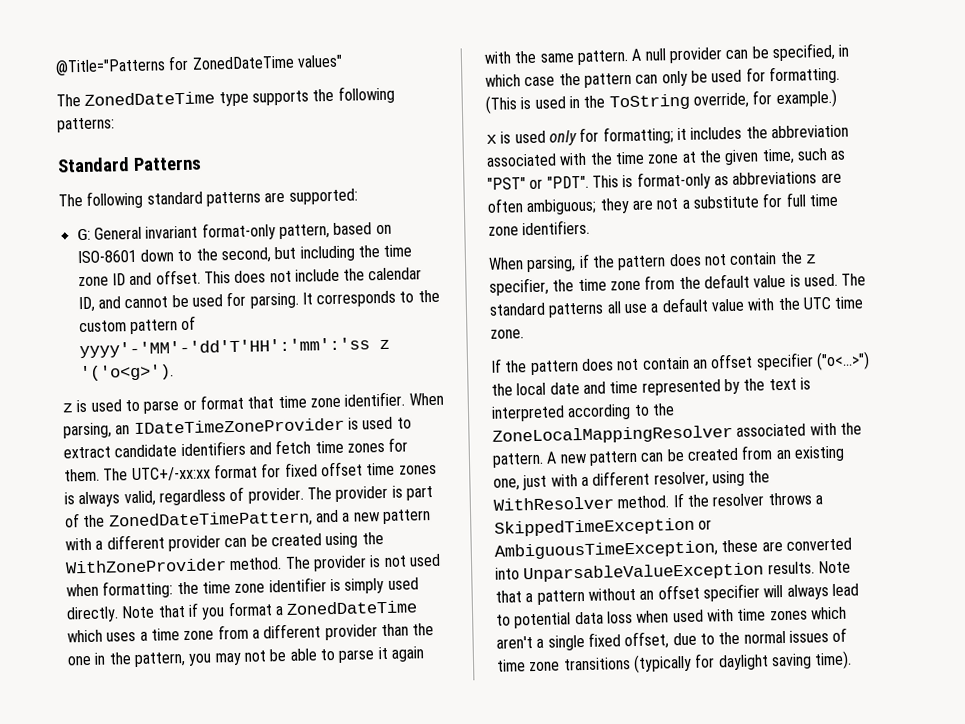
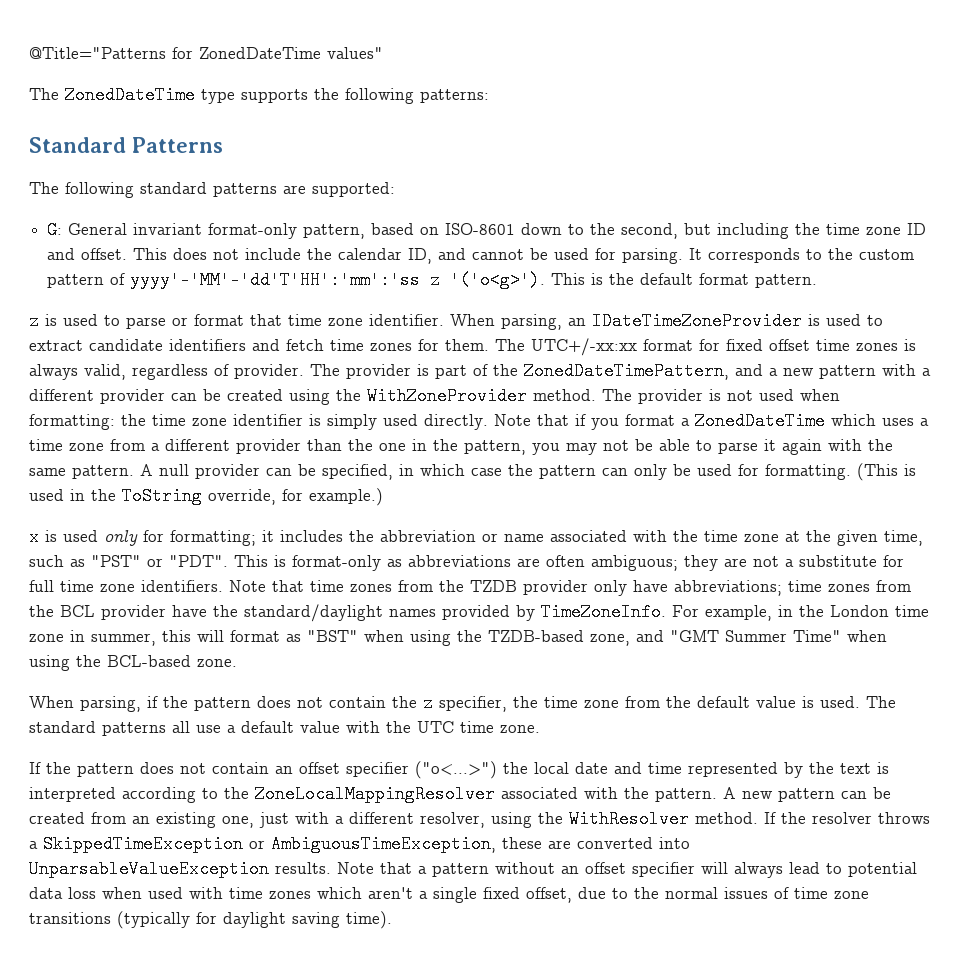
+ This is the default format pattern.
- x is used only for formatting; it includes the abbreviation associated with the time zone at the given time, such as "PST" or "PDT".
+ x is used only for formatting; it includes the abbreviation or name associated with the time zone at the given time, such as "PST" or "PDT".
+ Note that time zones from the TZDB provider only have abbreviations; time zones from the BCL provider have the standard/daylight names provided by TimeZoneInfo. For example, in the London time zone in summer, this will format as "BST" when using the TZDB-based zone, and "GMT Summer Time" when using the BCL-based zone.

